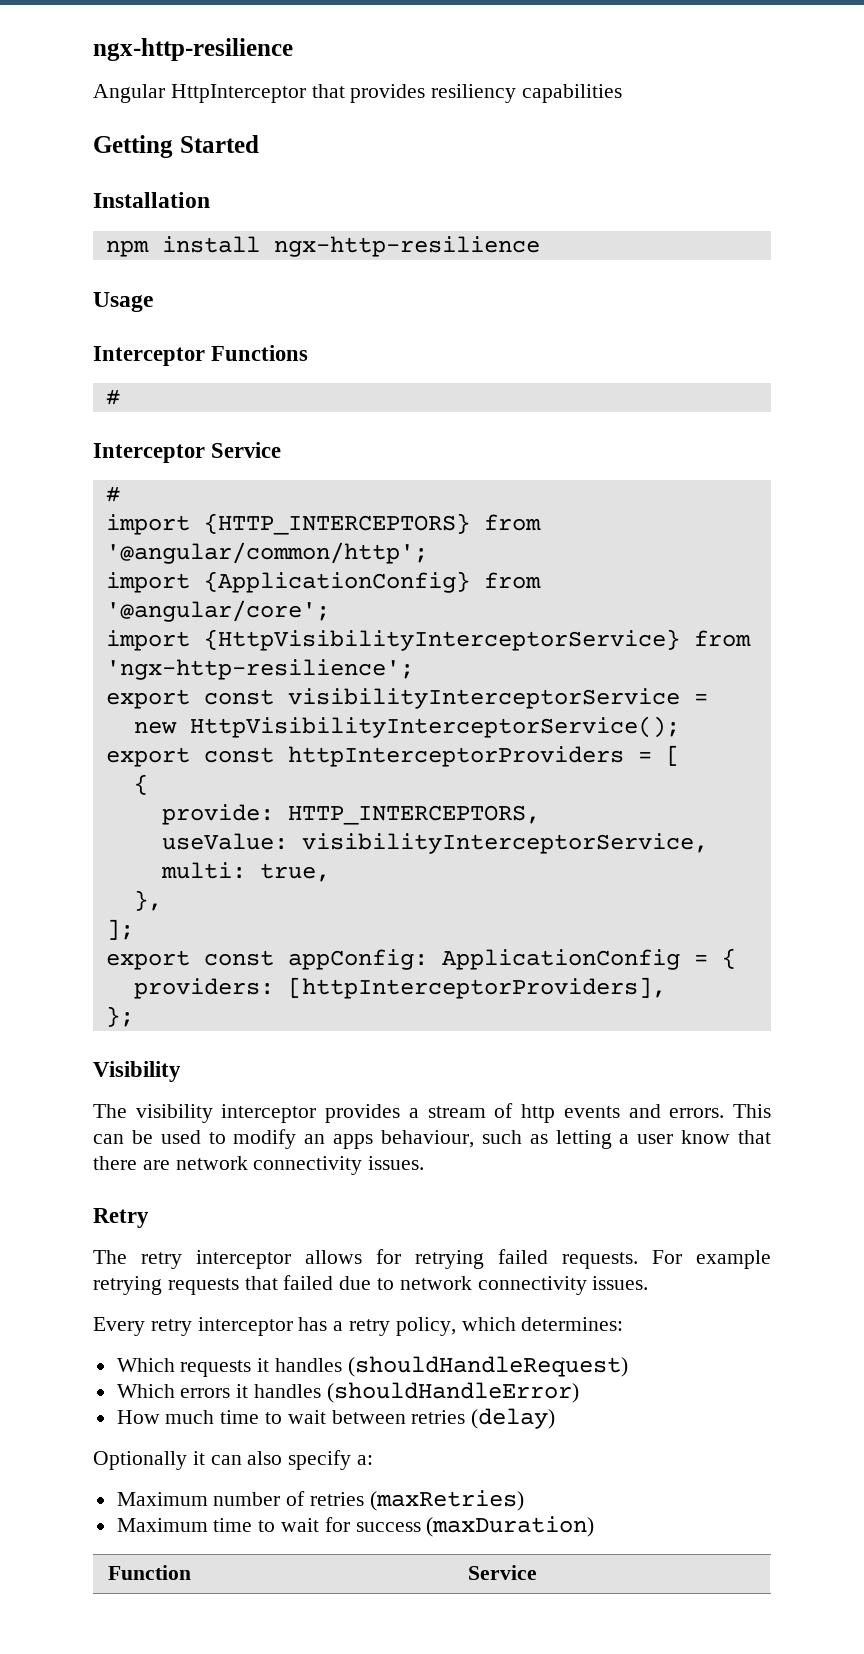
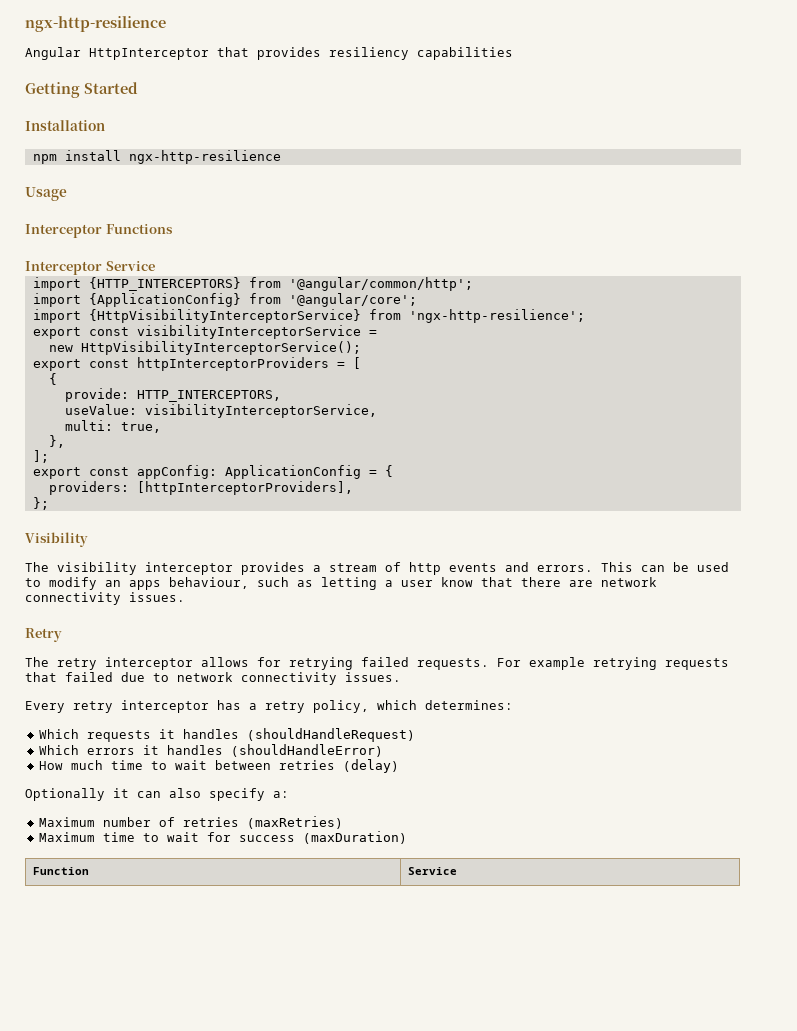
  Interceptor Functions
- #
  Interceptor Service
- #

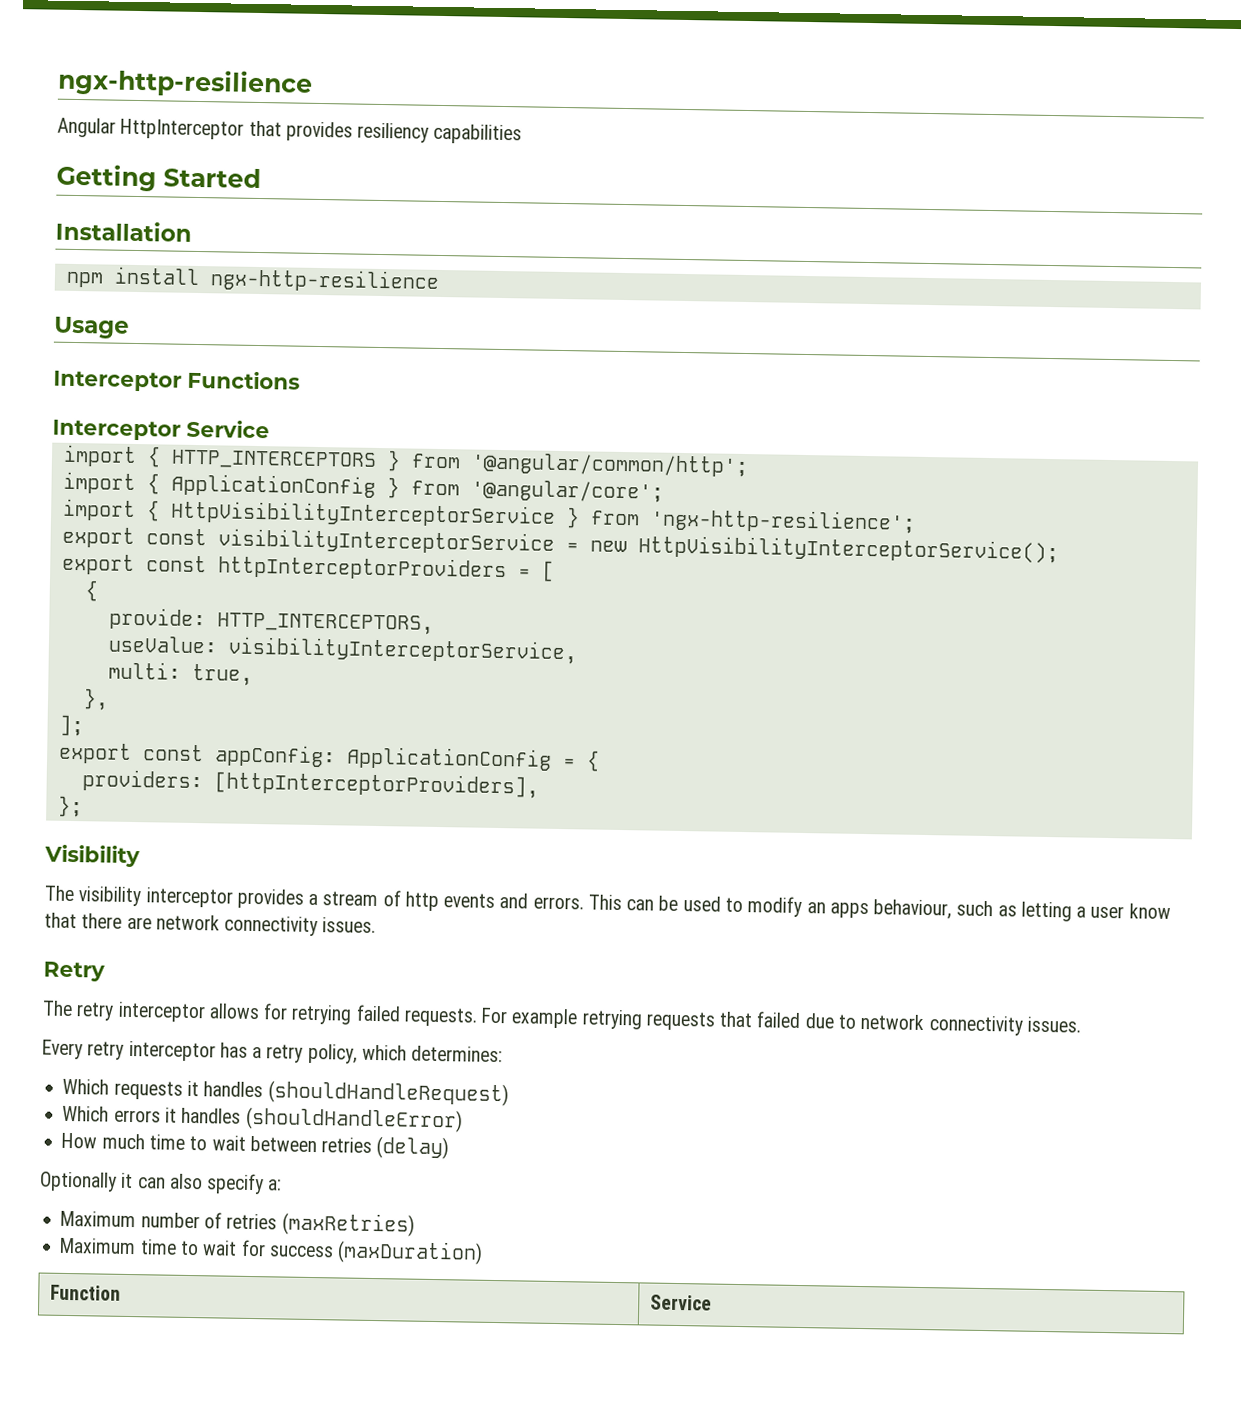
- import {HTTP_INTERCEPTORS} from '@angular/common/http';
+ import { HTTP_INTERCEPTORS } from '@angular/common/http';
- import {ApplicationConfig} from '@angular/core';
+ import { ApplicationConfig } from '@angular/core';
- import {HttpVisibilityInterceptorService} from 'ngx-http-resilience';
+ import { HttpVisibilityInterceptorService } from 'ngx-http-resilience';
- export const visibilityInterceptorService =
- new HttpVisibilityInterceptorService();
+ export const visibilityInterceptorService = new HttpVisibilityInterceptorService();

